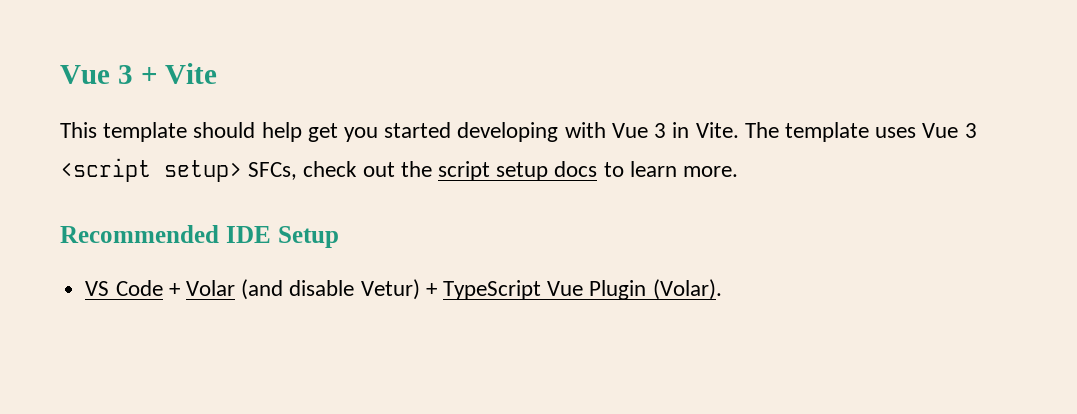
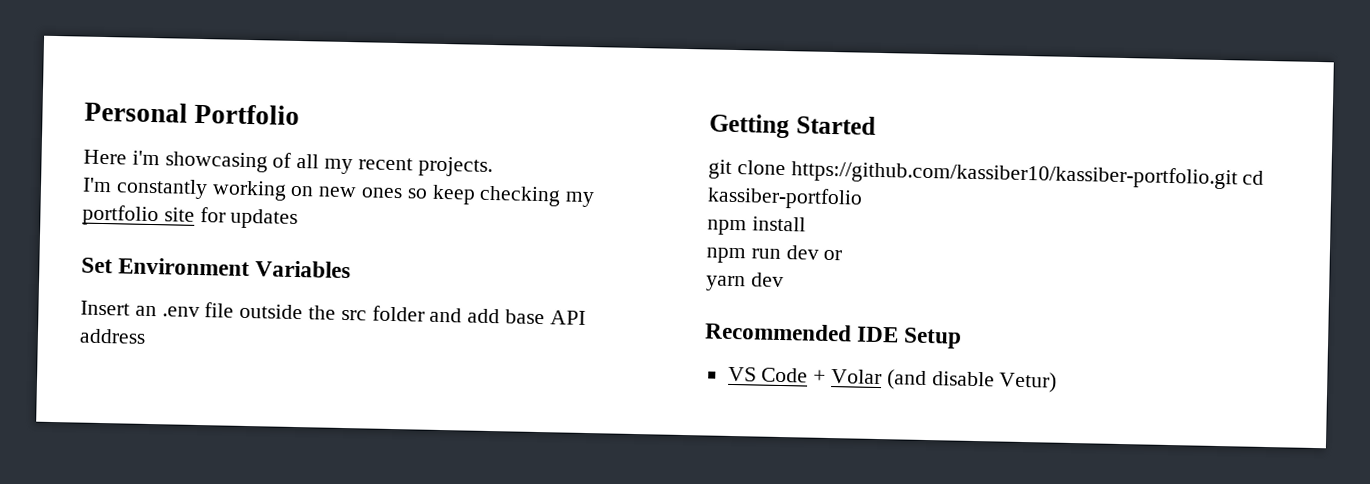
- Vue 3 + Vite
- This template should help get you started developing with Vue 3 in Vite. The template uses Vue 3 <script setup> SFCs, check out the script setup docs to learn more.
+ Personal Portfolio
+ Here i'm showcasing of all my recent projects.
+ I'm constantly working on new ones so keep checking my portfolio site for updates
+ Set Environment Variables
+ Insert an .env file outside the src folder and add base API address
+ Getting Started
+ git clone https://github.com/kassiber10/kassiber-portfolio.git cd kassiber-portfolio
+ npm install
+ npm run dev or
+ yarn dev
- VS Code + Volar (and disable Vetur) + TypeScript Vue Plugin (Volar).
+ VS Code + Volar (and disable Vetur)

